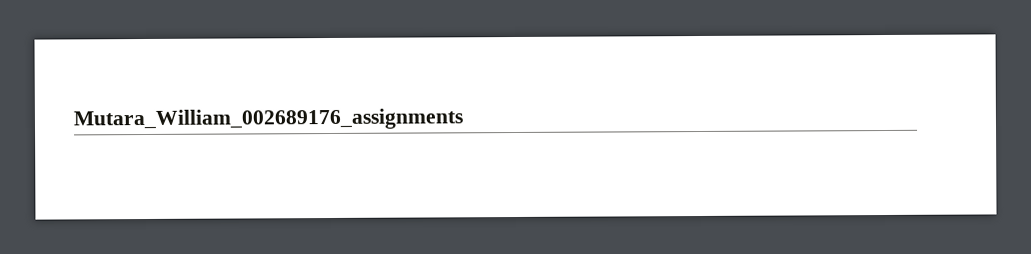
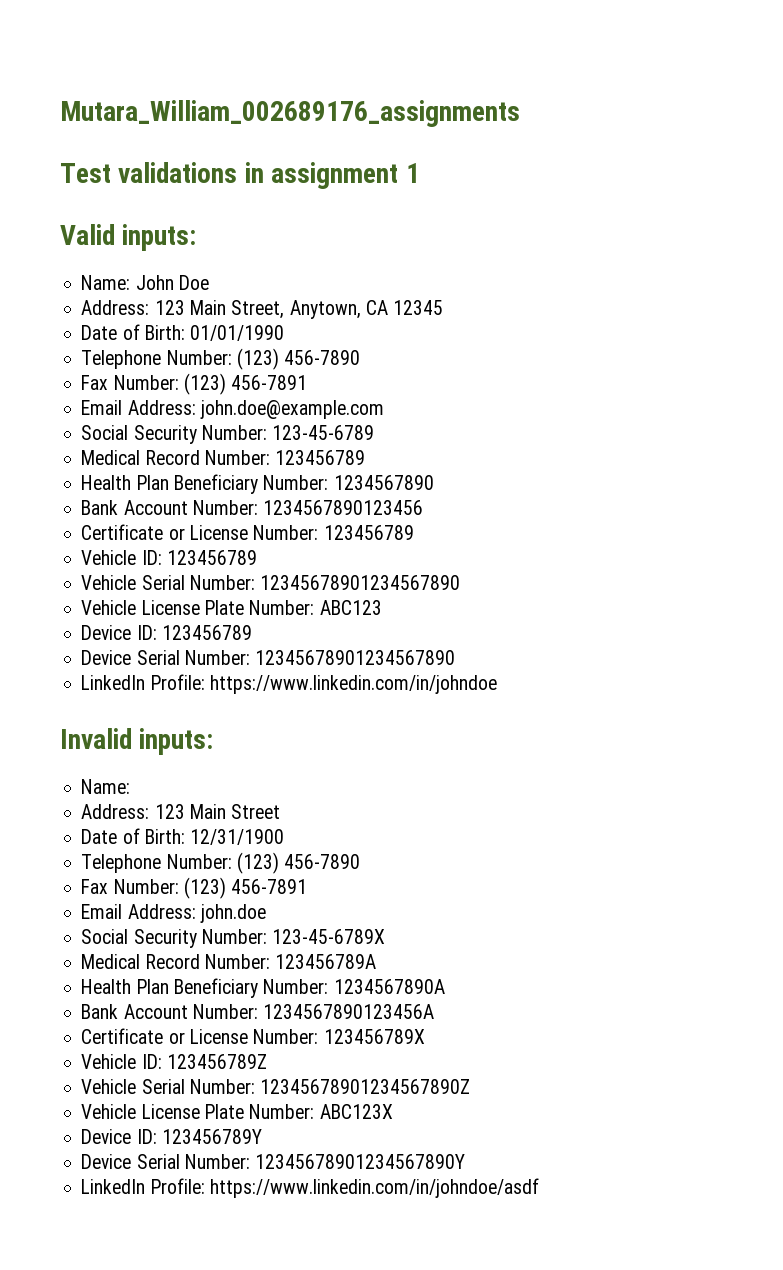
+ Test validations in assignment 1
+ Valid inputs:
+ Name: John Doe
+ Address: 123 Main Street, Anytown, CA 12345
+ Date of Birth: 01/01/1990
+ Telephone Number: (123) 456-7890
+ Fax Number: (123) 456-7891
+ Email Address: john.doe@example.com
+ Social Security Number: 123-45-6789
+ Medical Record Number: 123456789
+ Health Plan Beneficiary Number: 1234567890
+ Bank Account Number: 1234567890123456
+ Certificate or License Number: 123456789
+ Vehicle ID: 123456789
+ Vehicle Serial Number: 12345678901234567890
+ Vehicle License Plate Number: ABC123
+ Device ID: 123456789
+ Device Serial Number: 12345678901234567890
+ LinkedIn Profile: https://www.linkedin.com/in/johndoe
+ Invalid inputs:
+ Name:
+ Address: 123 Main Street
+ Date of Birth: 12/31/1900
+ Telephone Number: (123) 456-7890
+ Fax Number: (123) 456-7891
+ Email Address: john.doe
+ Social Security Number: 123-45-6789X
+ Medical Record Number: 123456789A
+ Health Plan Beneficiary Number: 1234567890A
+ Bank Account Number: 1234567890123456A
+ Certificate or License Number: 123456789X
+ Vehicle ID: 123456789Z
+ Vehicle Serial Number: 12345678901234567890Z
+ Vehicle License Plate Number: ABC123X
+ Device ID: 123456789Y
+ Device Serial Number: 12345678901234567890Y
+ LinkedIn Profile: https://www.linkedin.com/in/johndoe/asdf

